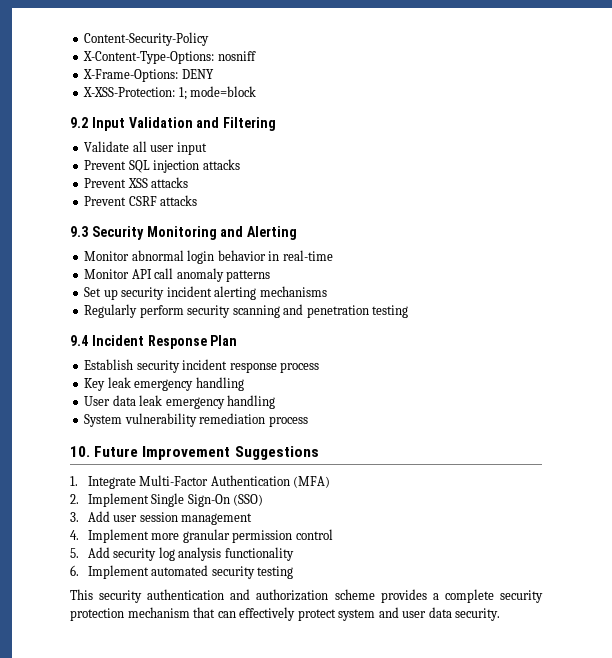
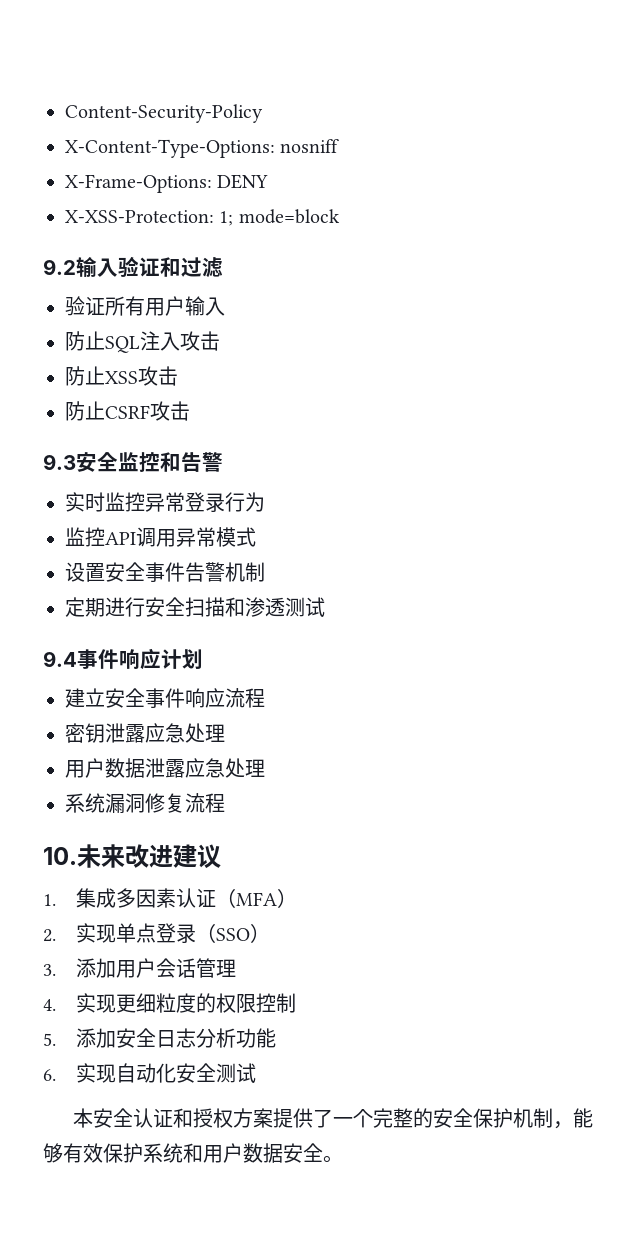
- 9.2 Input Validation and Filtering
- Validate all user input
- Prevent SQL injection attacks
- Prevent XSS attacks
- Prevent CSRF attacks
- 9.3 Security Monitoring and Alerting
- Monitor abnormal login behavior in real-time
- Monitor API call anomaly patterns
- Set up security incident alerting mechanisms
- Regularly perform security scanning and penetration testing
- 9.4 Incident Response Plan
- Establish security incident response process
- Key leak emergency handling
- User data leak emergency handling
- System vulnerability remediation process
- 10. Future Improvement Suggestions
- 1. Integrate Multi-Factor Authentication (MFA)
- 2. Implement Single Sign-On (SSO)
- 3. Add user session management
- 4. Implement more granular permission control
- 5. Add security log analysis functionality
- 6. Implement automated security testing
- This security authentication and authorization scheme provides a complete security protection mechanism that can effectively protect system and user data security.
+ 9.2输入验证和过滤
+ 验证所有用户输入
+ 防止SQL注入攻击
+ 防止XSS攻击
+ 防止CSRF攻击
+ 9.3安全监控和告警
+ 实时监控异常登录行为
+ 监控API调用异常模式
+ 设置安全事件告警机制
+ 定期进行安全扫描和渗透测试
+ 9.4事件响应计划
+ 建立安全事件响应流程
+ 密钥泄露应急处理
+ 用户数据泄露应急处理
+ 系统漏洞修复流程
+ 10.未来改进建议
+ 1.集成多因素认证（MFA）
+ 2.实现单点登录（SSO）
+ 3.添加用户会话管理
+ 4.实现更细粒度的权限控制
+ 5.添加安全日志分析功能
+ 6.实现自动化安全测试
+ 本安全认证和授权方案提供了一个完整的安全保护机制，能够有效保护系统和用户数据安全。

